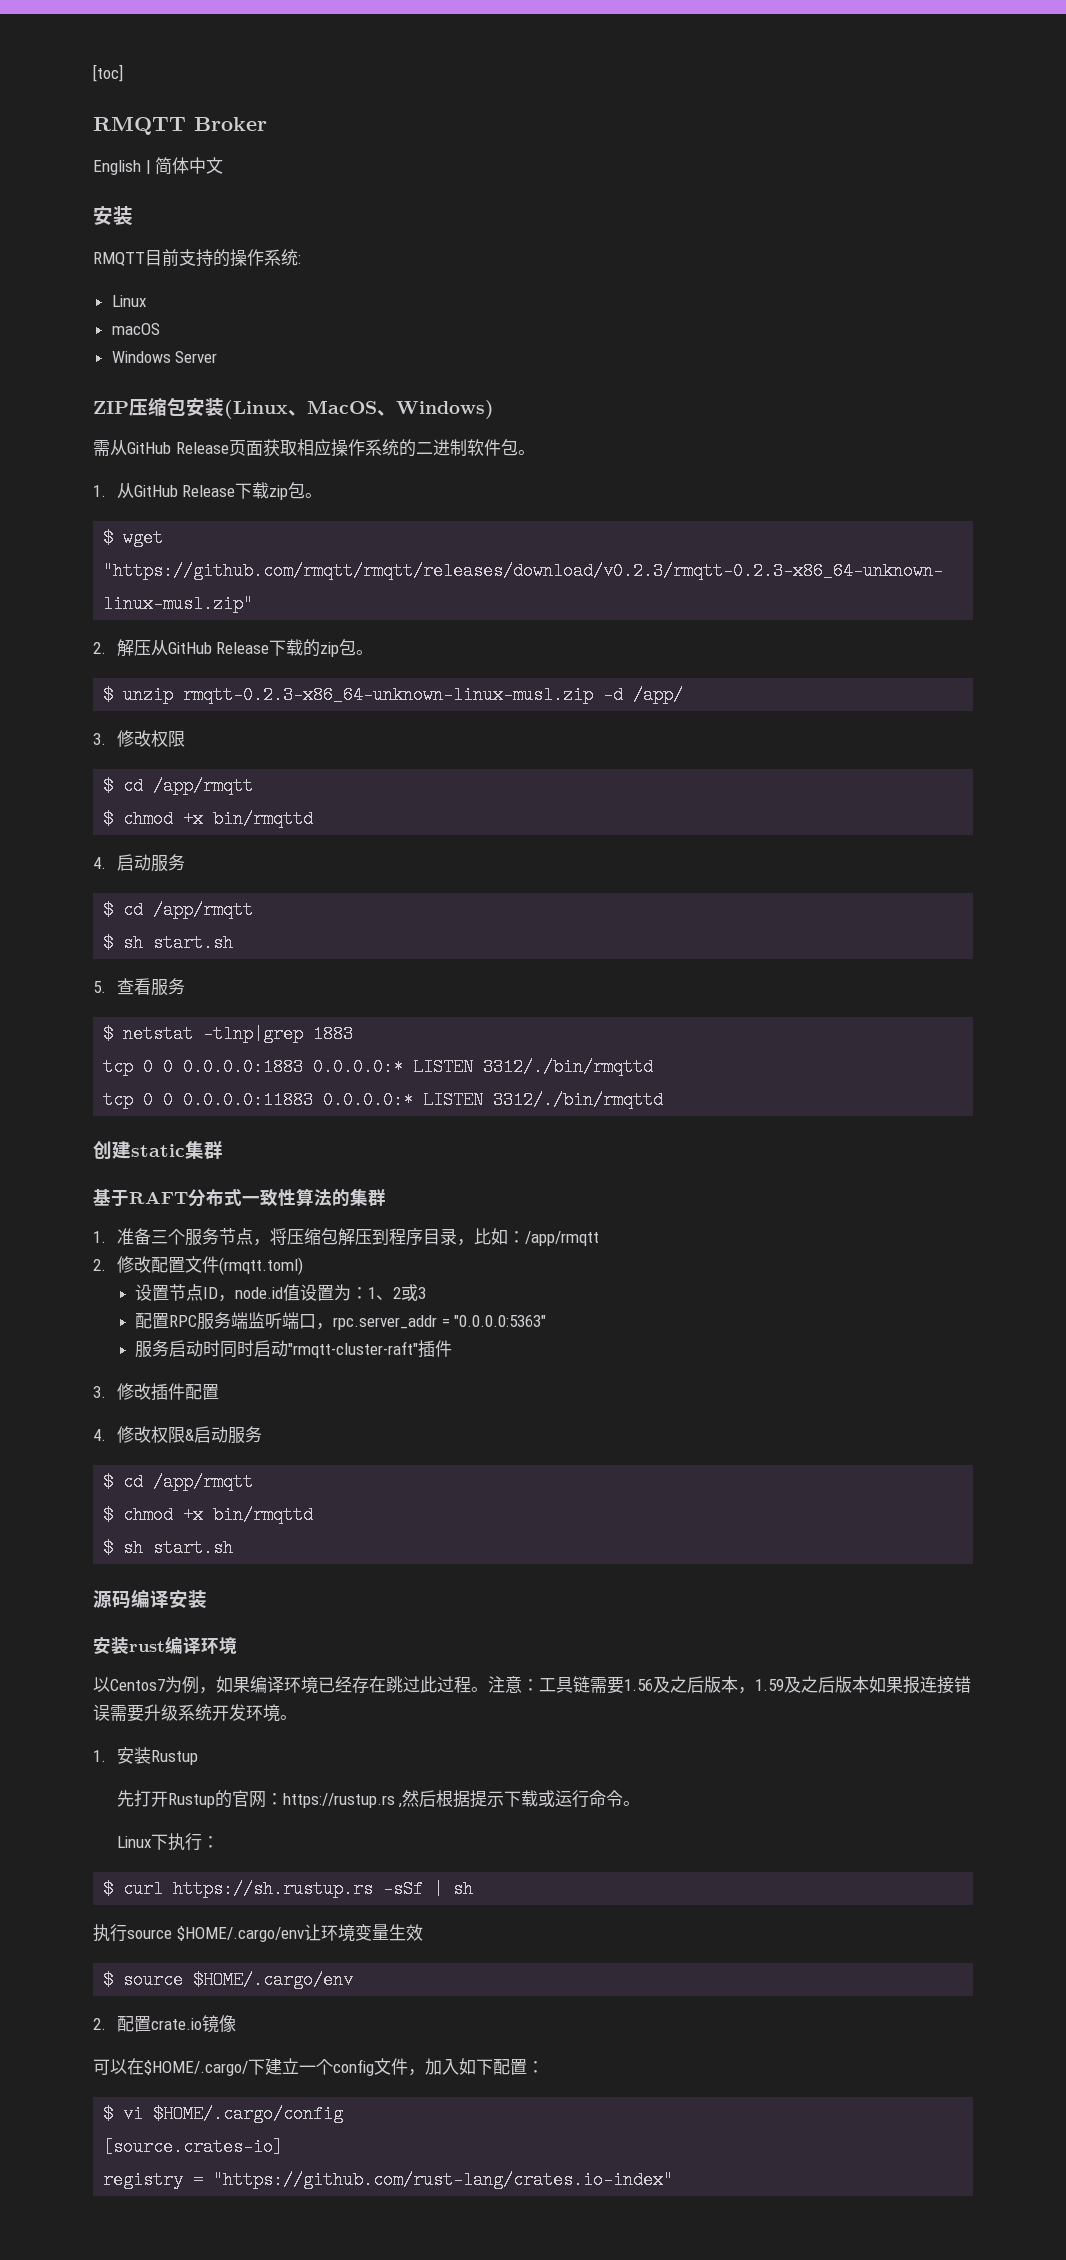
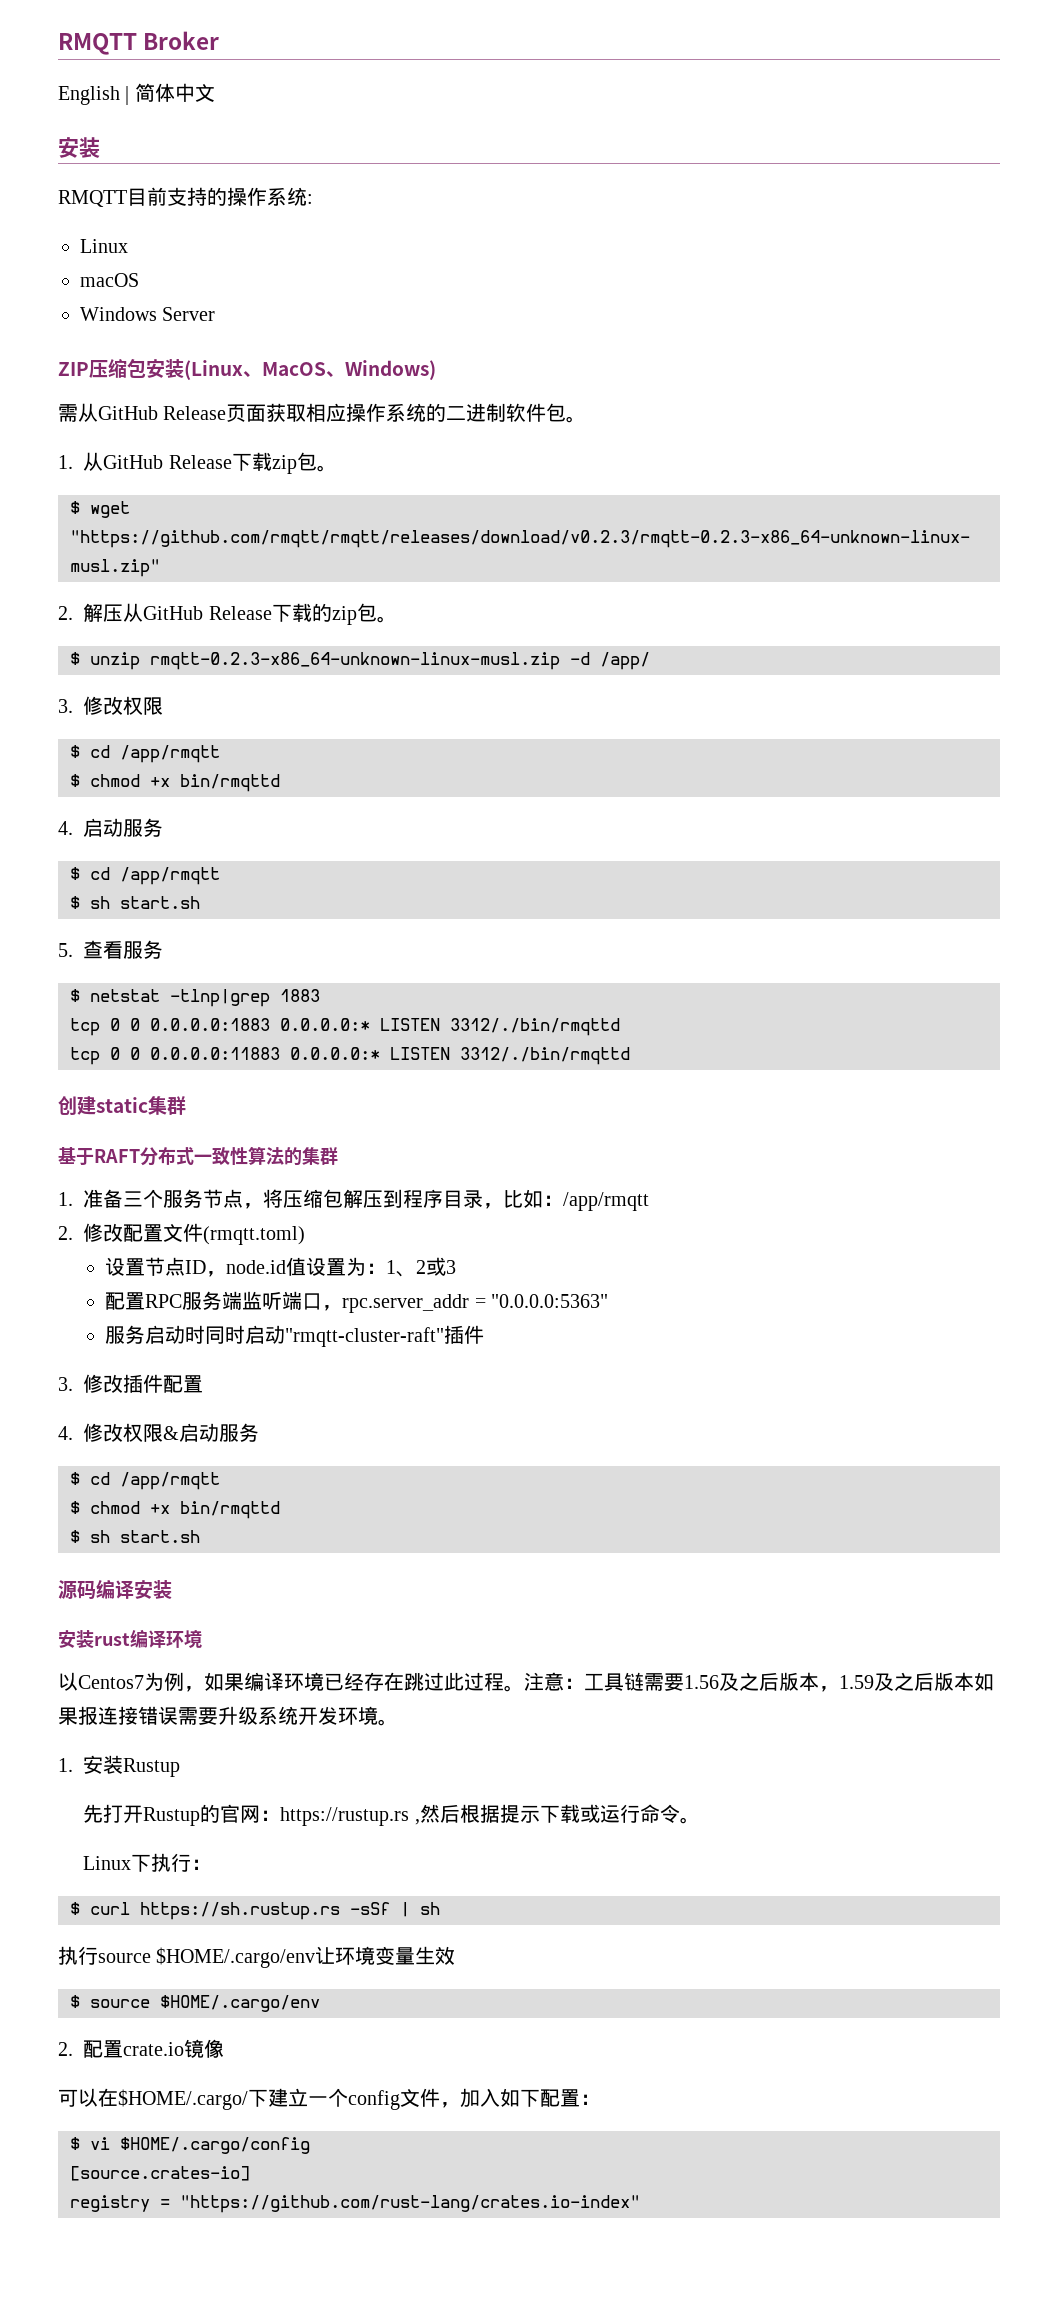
- [toc]

